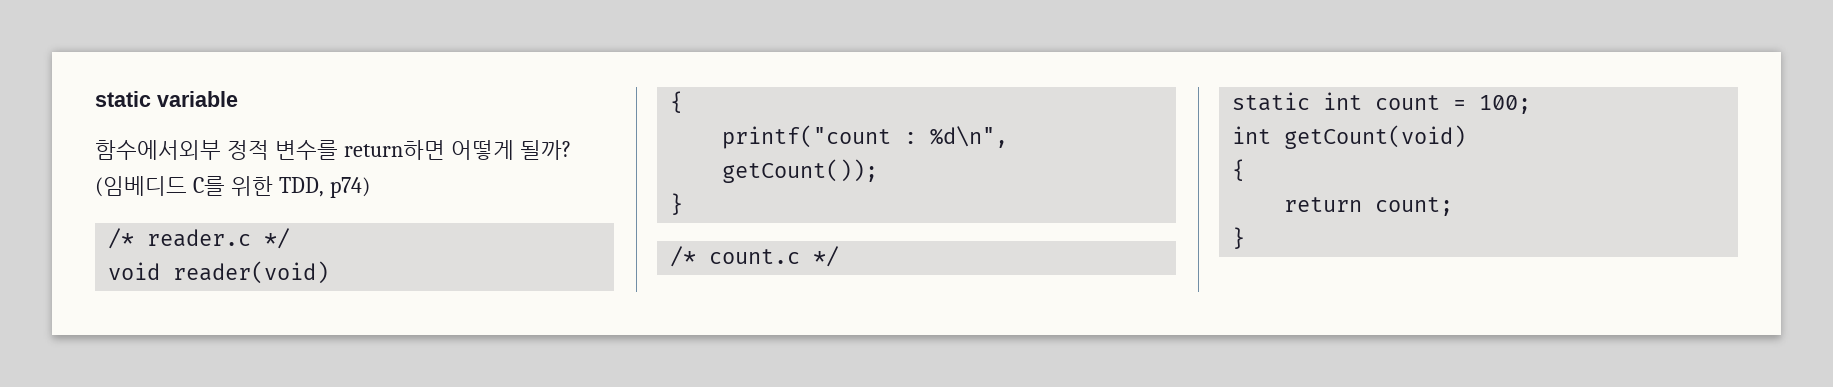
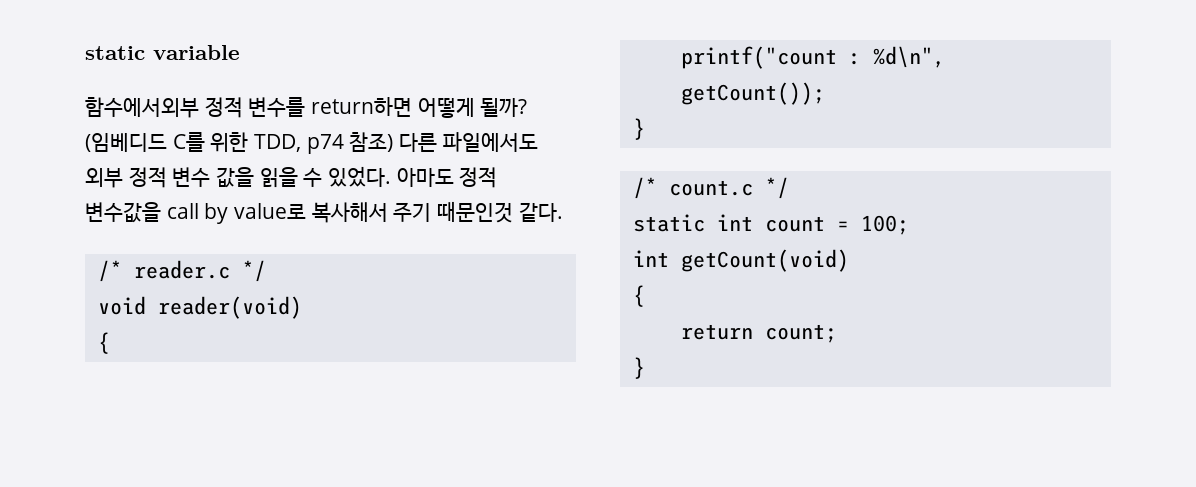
- (임베디드 C를 위한 TDD, p74)
+ (임베디드 C를 위한 TDD, p74 참조) 다른 파일에서도 외부 정적 변수 값을 읽을 수 있었다. 아마도 정적 변수값을 call by value로 복사해서 주기 때문인것 같다.

